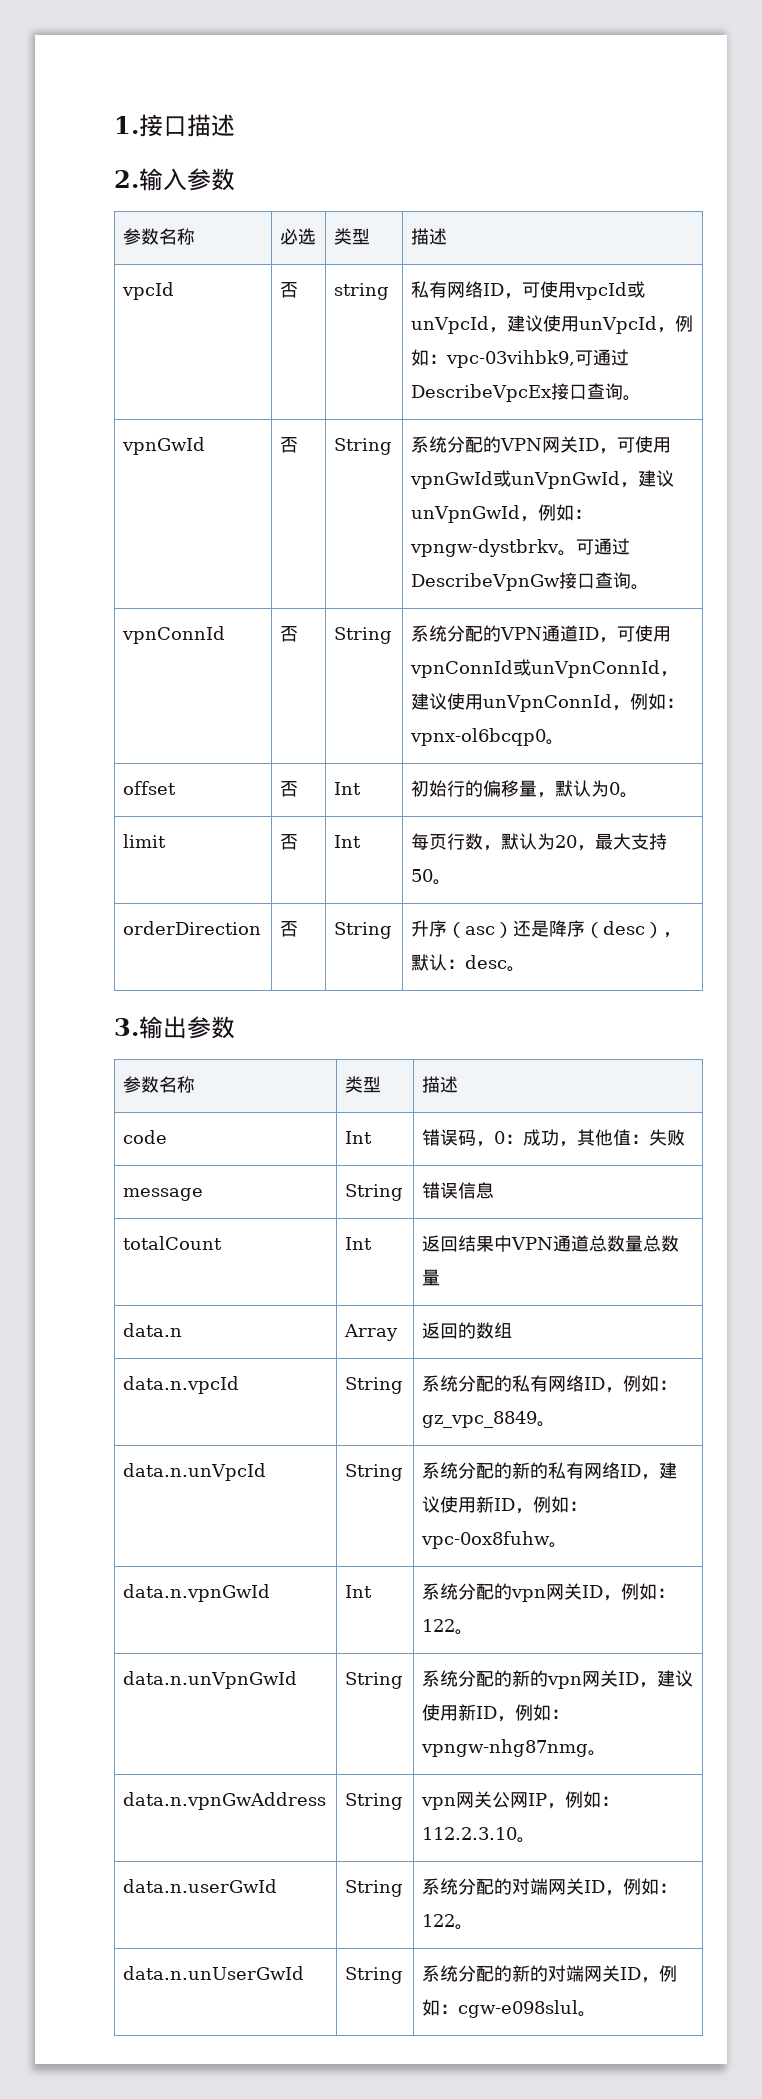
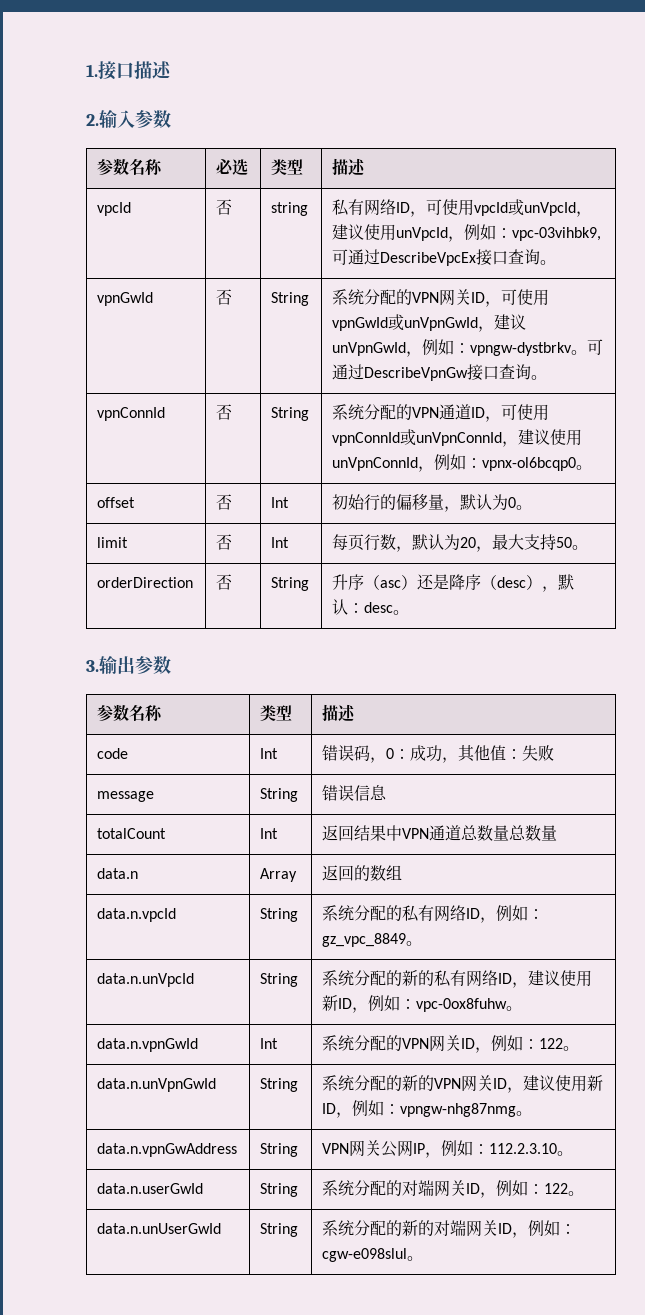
- data.n.vpnGwId | Int | 系统分配的vpn网关ID，例如：122。
+ data.n.vpnGwId | Int | 系统分配的VPN网关ID，例如：122。
- data.n.unVpnGwId | String | 系统分配的新的vpn网关ID，建议使用新ID，例如：vpngw-nhg87nmg。
+ data.n.unVpnGwId | String | 系统分配的新的VPN网关ID，建议使用新ID，例如：vpngw-nhg87nmg。
- data.n.vpnGwAddress | String | vpn网关公网IP，例如：112.2.3.10。
+ data.n.vpnGwAddress | String | VPN网关公网IP，例如：112.2.3.10。

